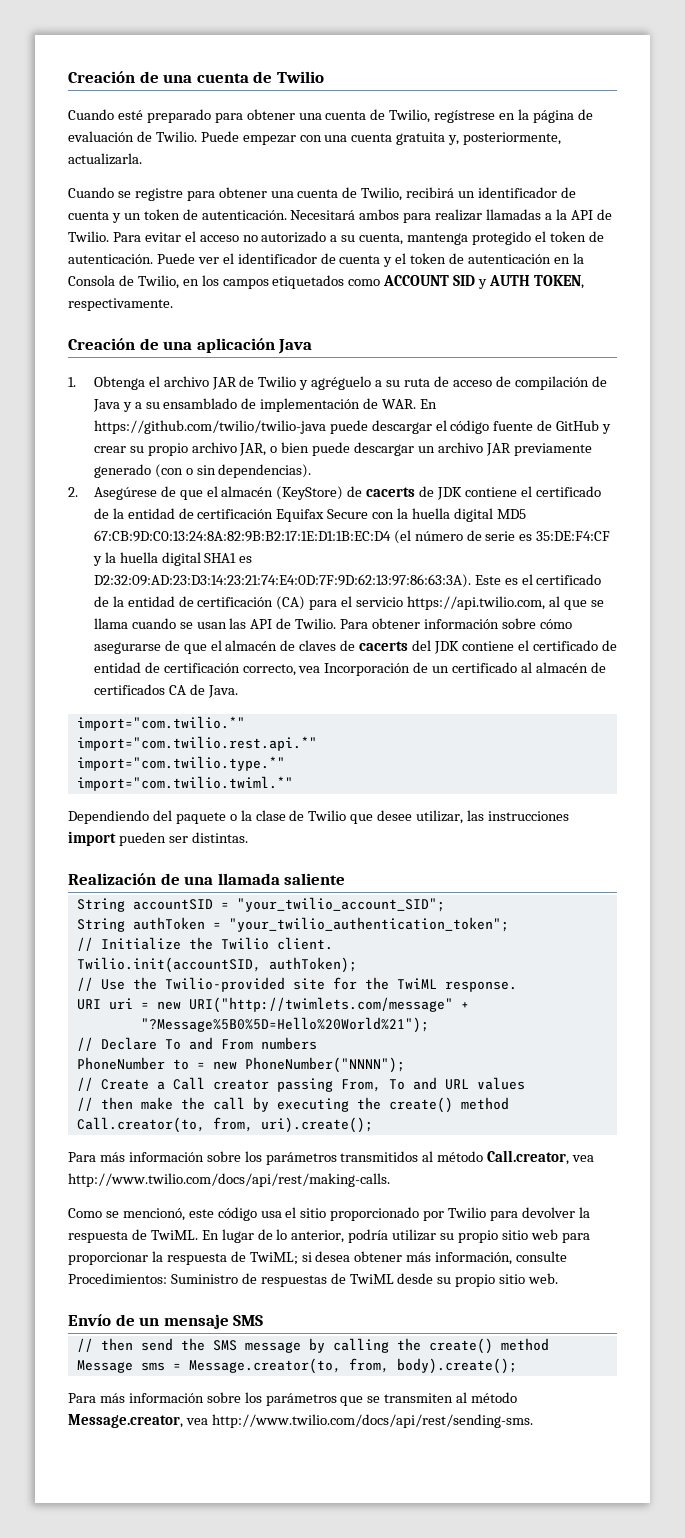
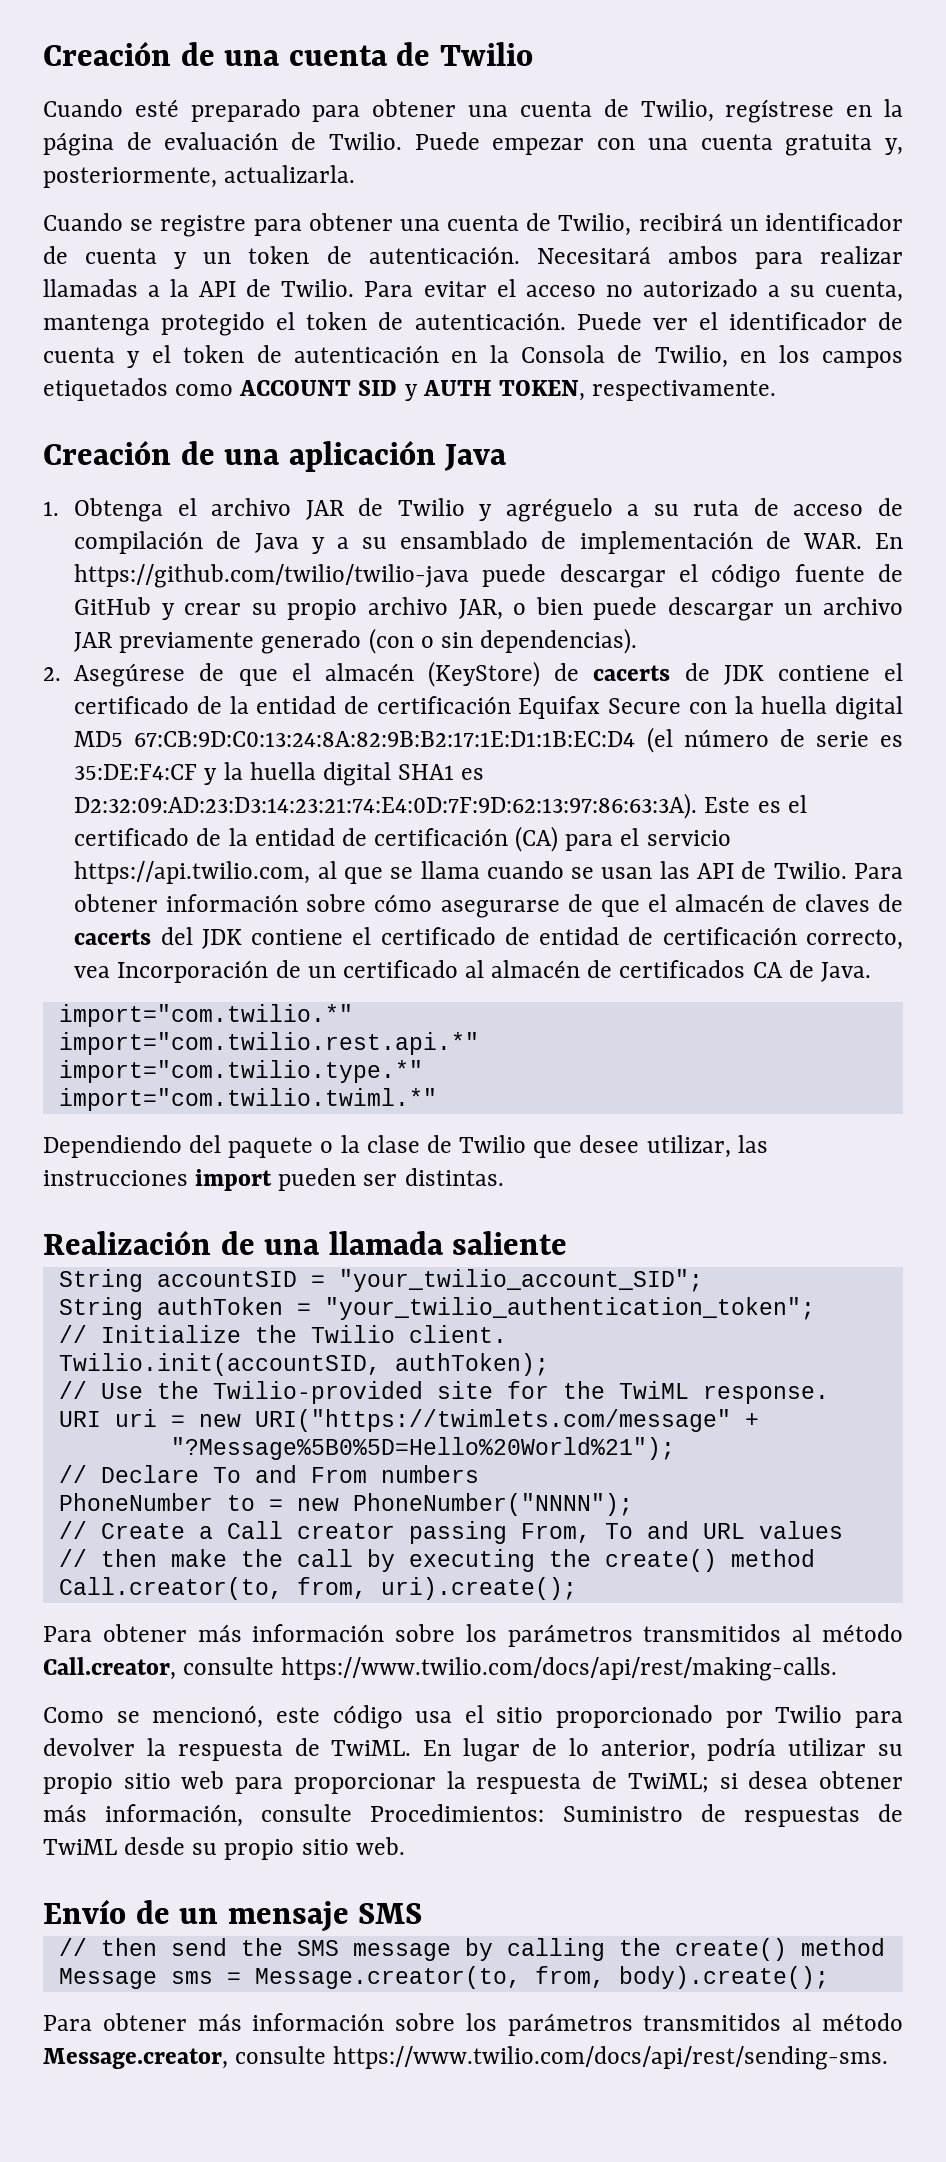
- URI uri = new URI("http://twimlets.com/message" +
+ URI uri = new URI("https://twimlets.com/message" +
- Para más información sobre los parámetros transmitidos al método Call.creator, vea http://www.twilio.com/docs/api/rest/making-calls.
+ Para obtener más información sobre los parámetros transmitidos al método Call.creator, consulte https://www.twilio.com/docs/api/rest/making-calls.
- Para más información sobre los parámetros que se transmiten al método Message.creator, vea http://www.twilio.com/docs/api/rest/sending-sms.
+ Para obtener más información sobre los parámetros transmitidos al método Message.creator, consulte https://www.twilio.com/docs/api/rest/sending-sms.

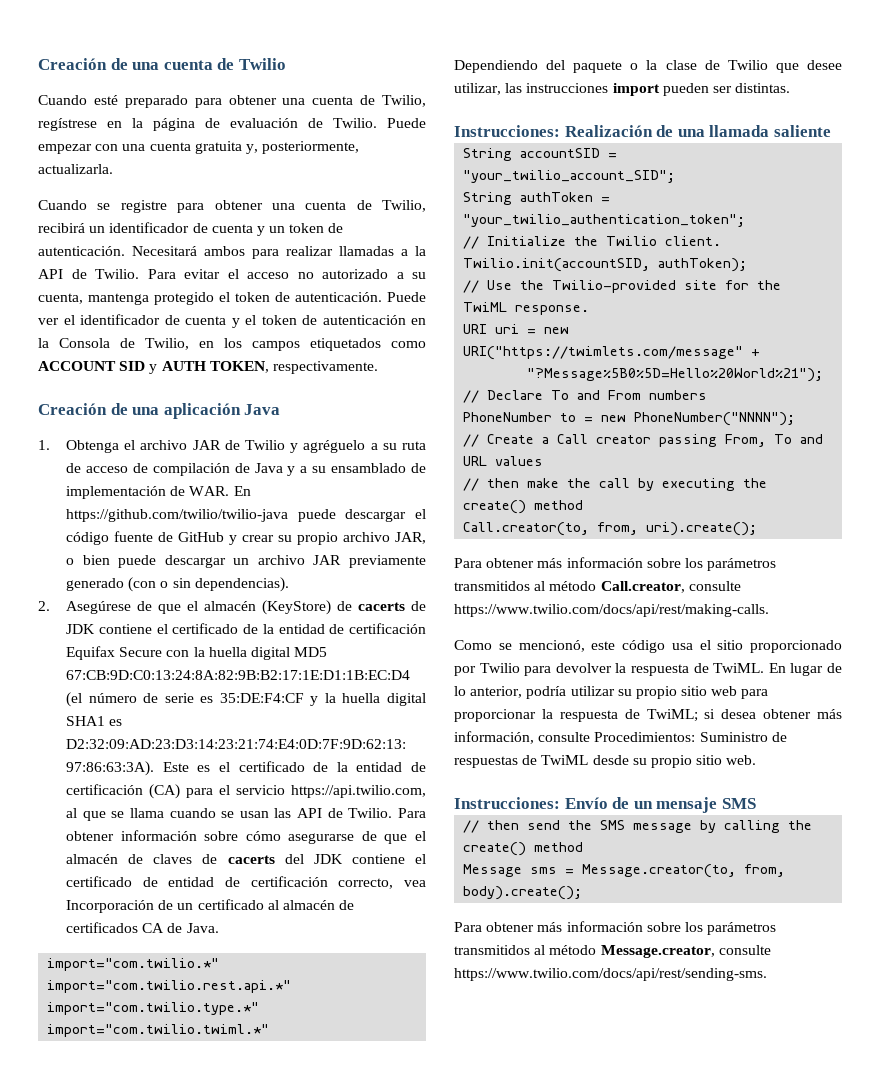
- Realización de una llamada saliente
+ Instrucciones: Realización de una llamada saliente
- Envío de un mensaje SMS
+ Instrucciones: Envío de un mensaje SMS

